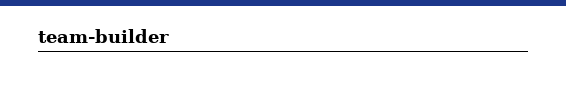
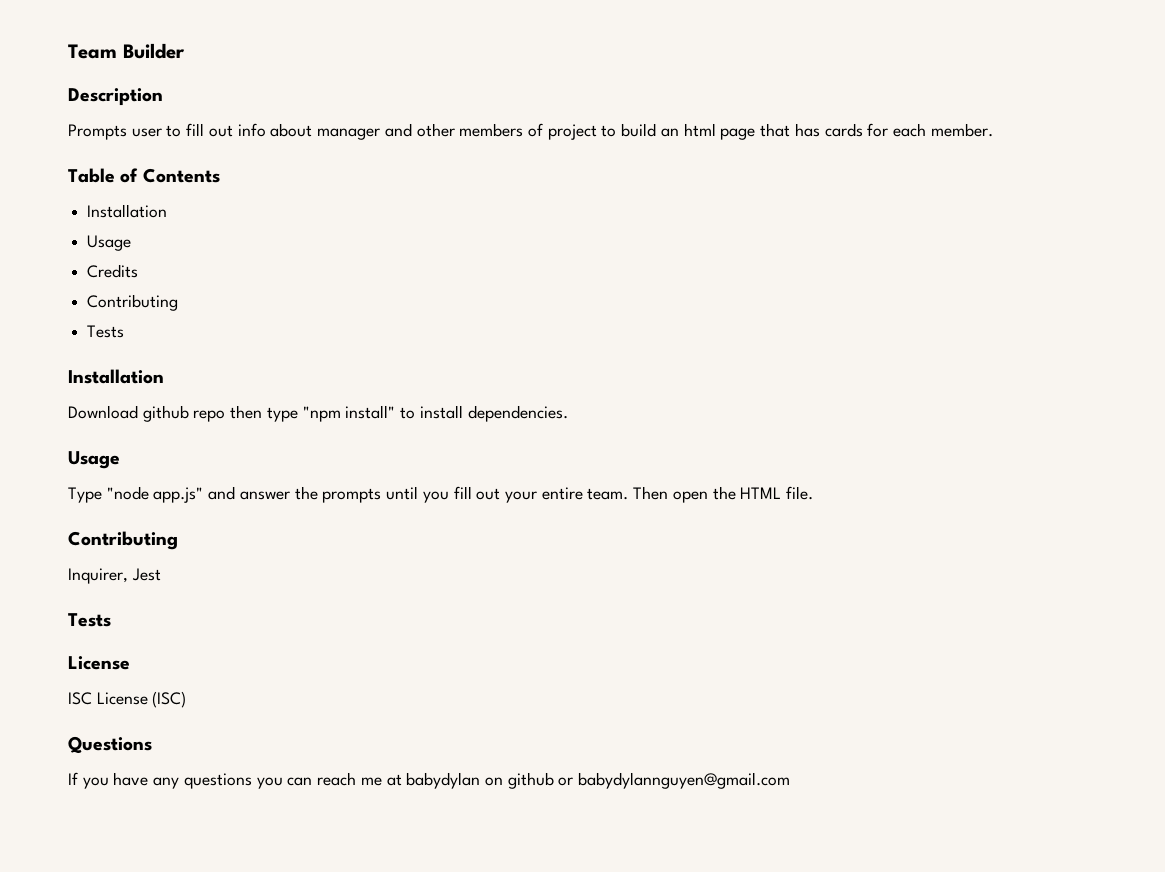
- team-builder
+ Team Builder
+ Description
+ Prompts user to fill out info about manager and other members of project to build an html page that has cards for each member.
+ Table of Contents
+ Installation
+ Usage
+ Credits
+ Contributing
+ Tests
+ Installation
+ Download github repo then type "npm install" to install dependencies.
+ Usage
+ Type "node app.js" and answer the prompts until you fill out your entire team. Then open the HTML file.
+ Contributing
+ Inquirer, Jest
+ Tests
+ License
+ ISC License (ISC)
+ Questions
+ If you have any questions you can reach me at babydylan on github or babydylannguyen@gmail.com

